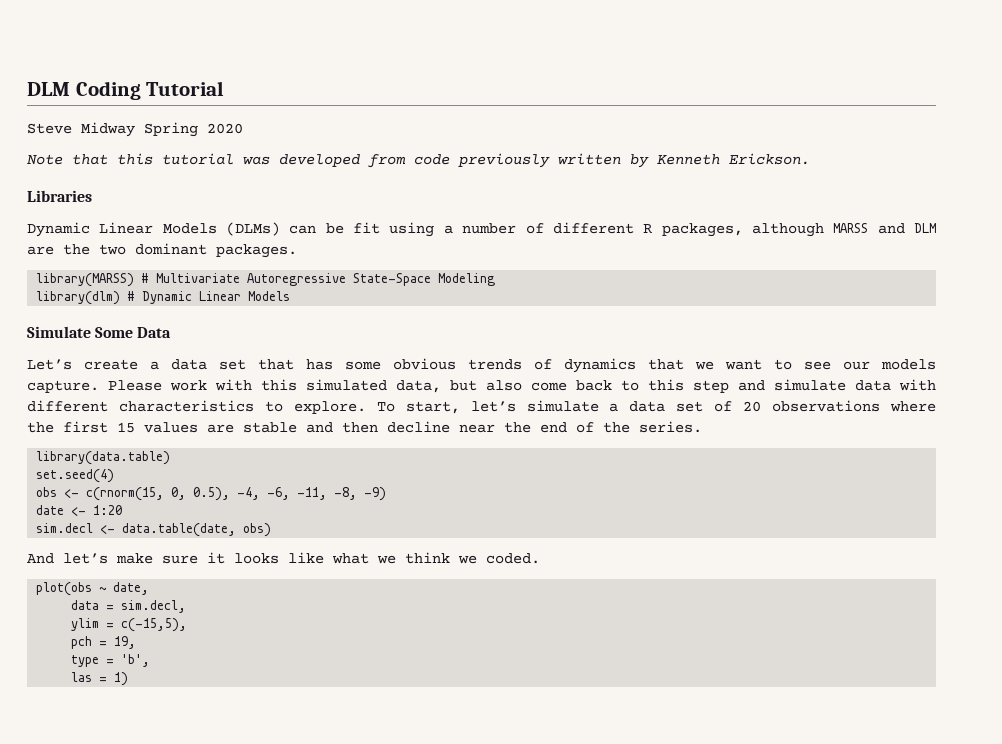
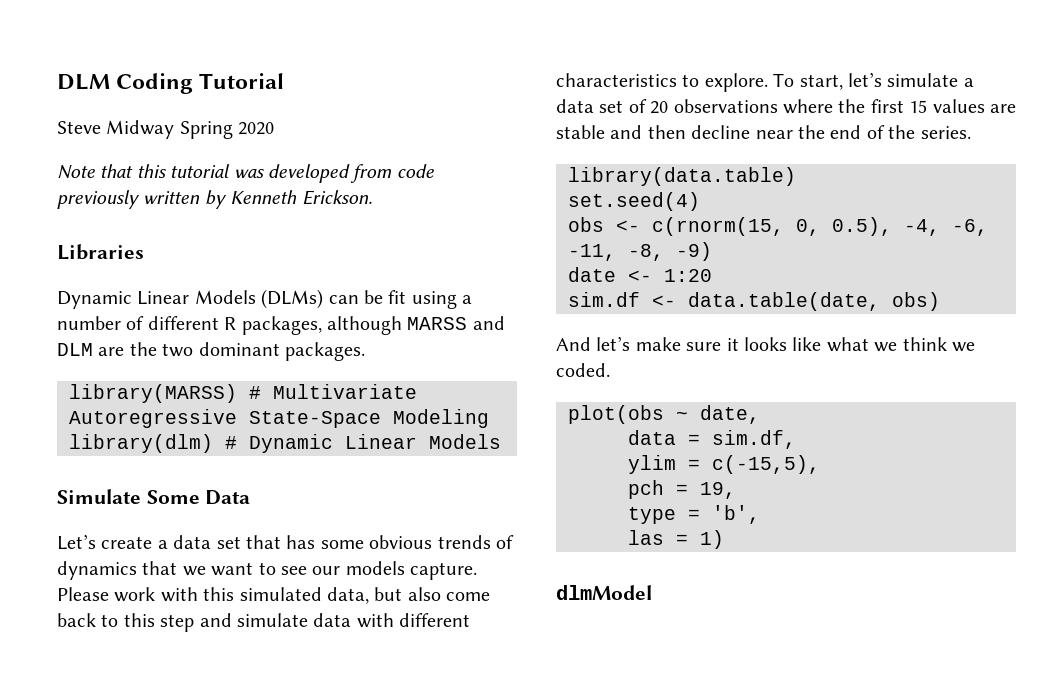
- sim.decl <- data.table(date, obs)
+ sim.df <- data.table(date, obs)
- data = sim.decl,
+ data = sim.df,
+ dlmModel

